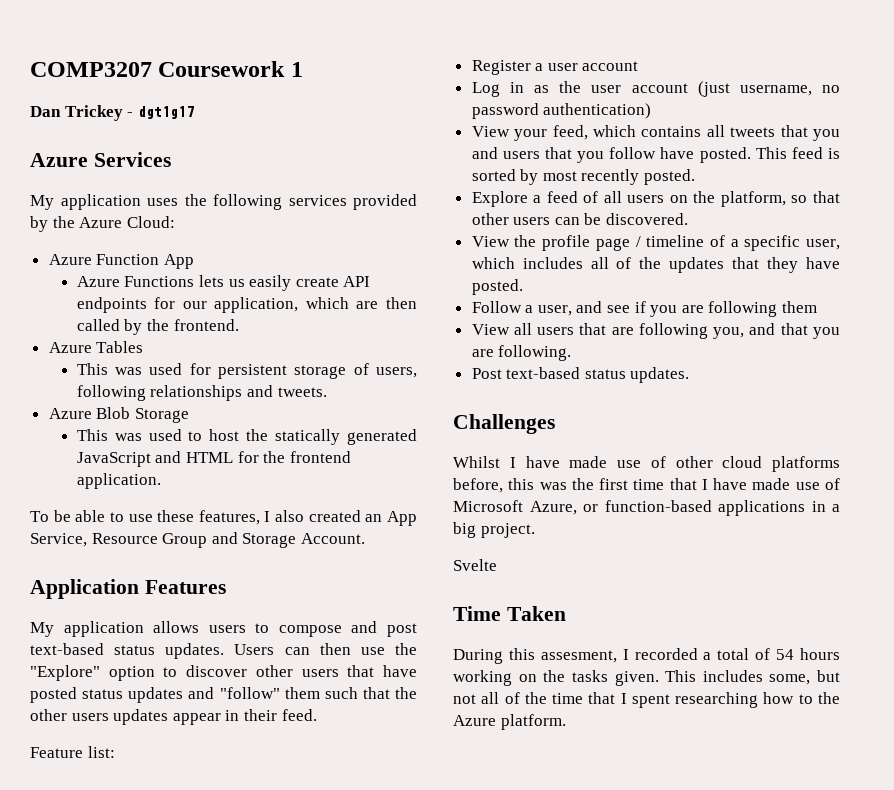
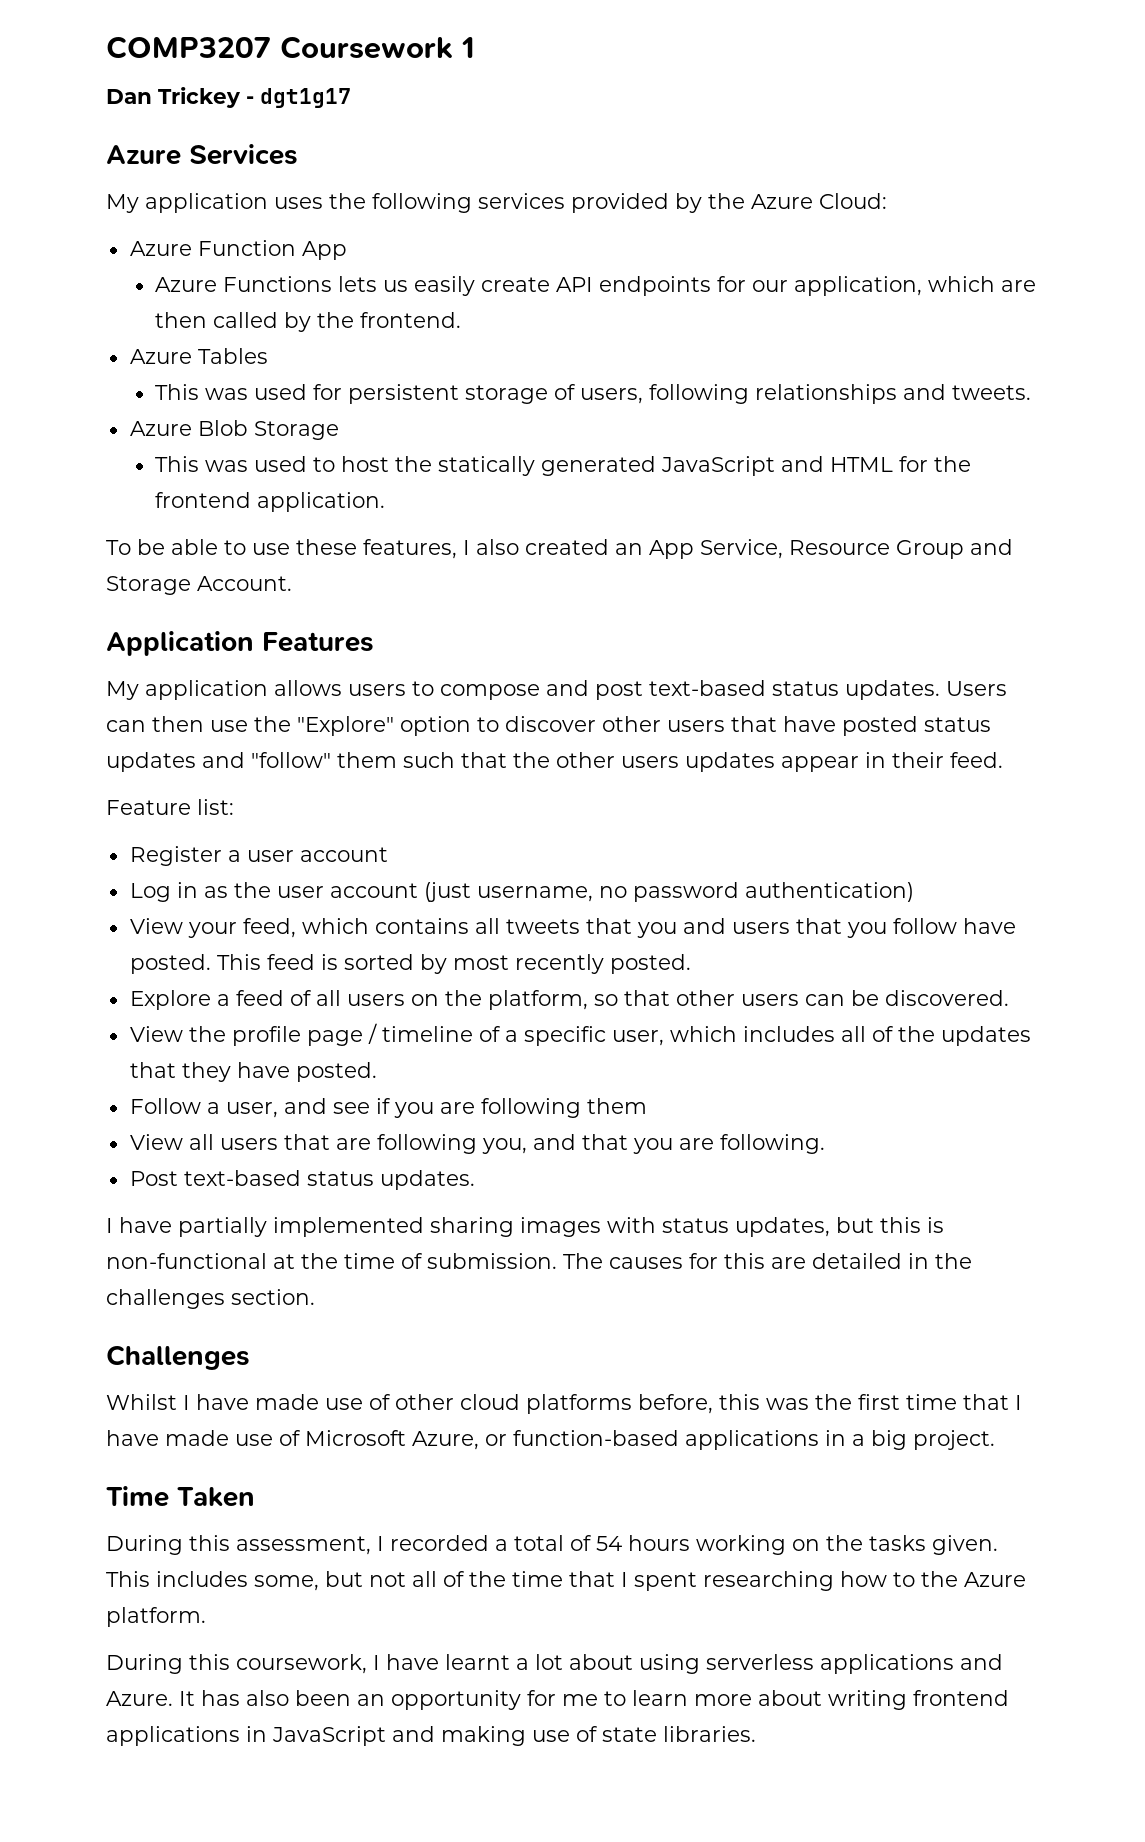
+ I have partially implemented sharing images with status updates, but this is non-functional at the time of submission. The causes for this are detailed in the challenges section.
- Svelte
- During this assesment, I recorded a total of 54 hours working on the tasks given.
+ During this assessment, I recorded a total of 54 hours working on the tasks given.
+ During this coursework, I have learnt a lot about using serverless applications and Azure. It has also been an opportunity for me to learn more about writing frontend applications in JavaScript and making use of state libraries.

